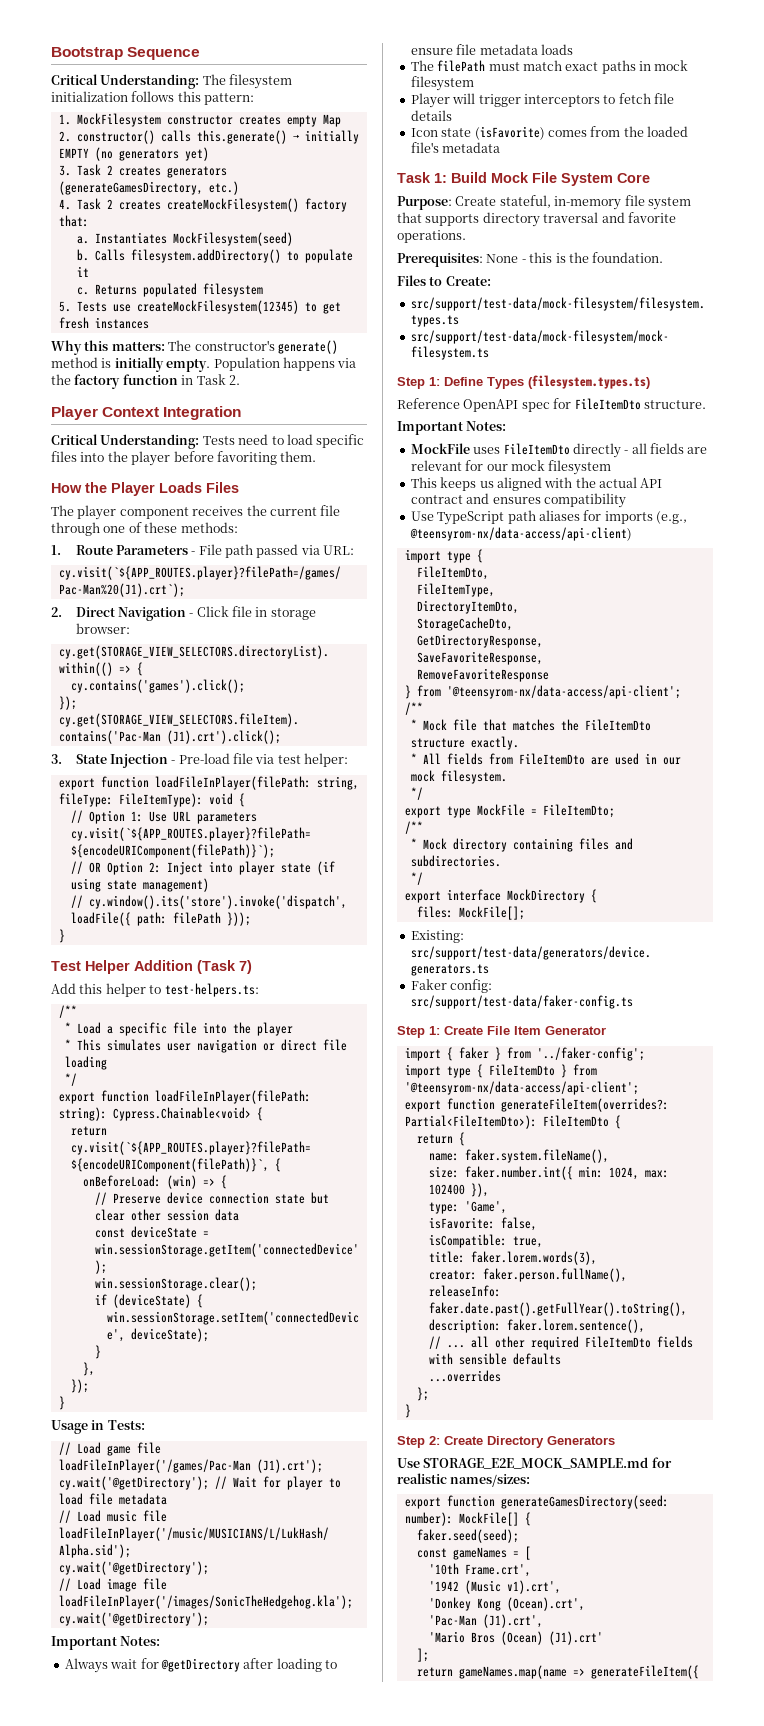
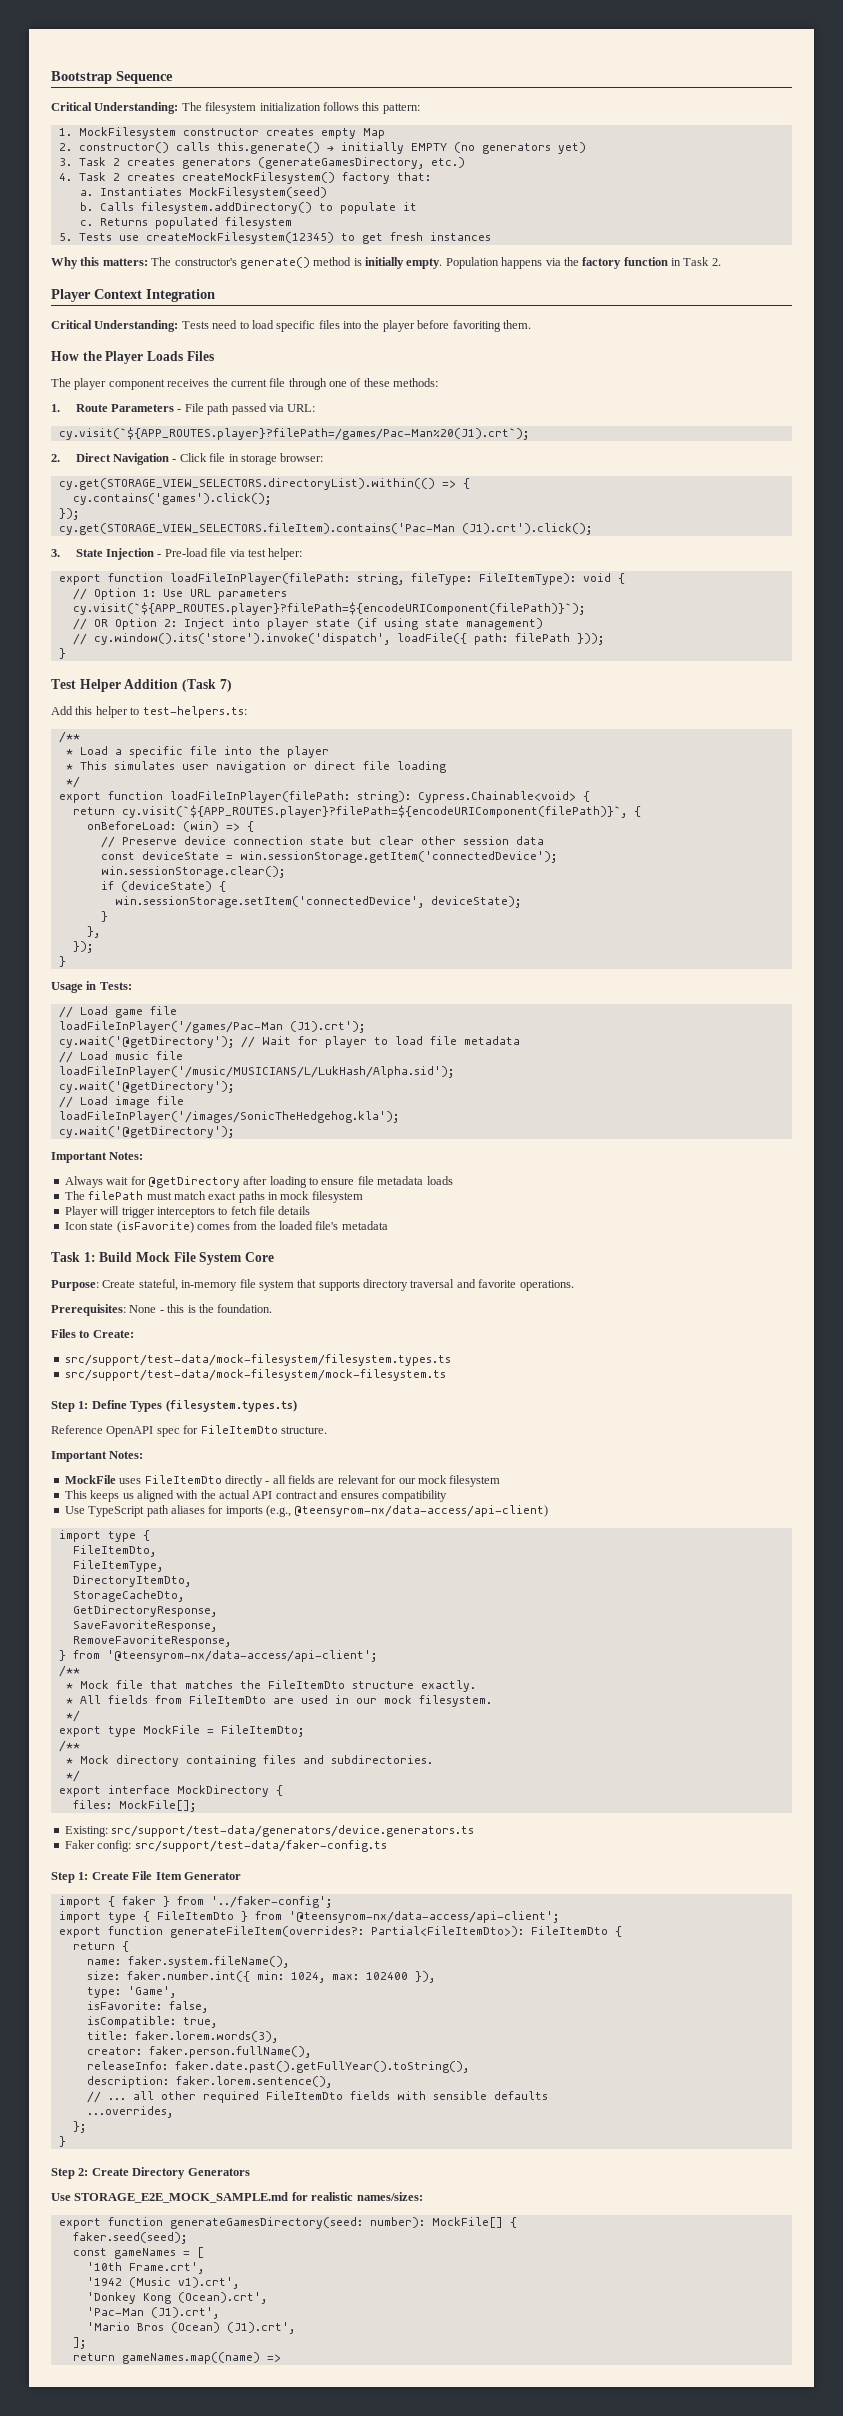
- RemoveFavoriteResponse
+ RemoveFavoriteResponse,
- ...overrides
+ ...overrides,
- 'Mario Bros (Ocean) (J1).crt'
+ 'Mario Bros (Ocean) (J1).crt',
- return gameNames.map(name => generateFileItem({
+ return gameNames.map((name) =>

